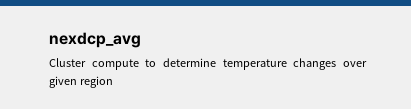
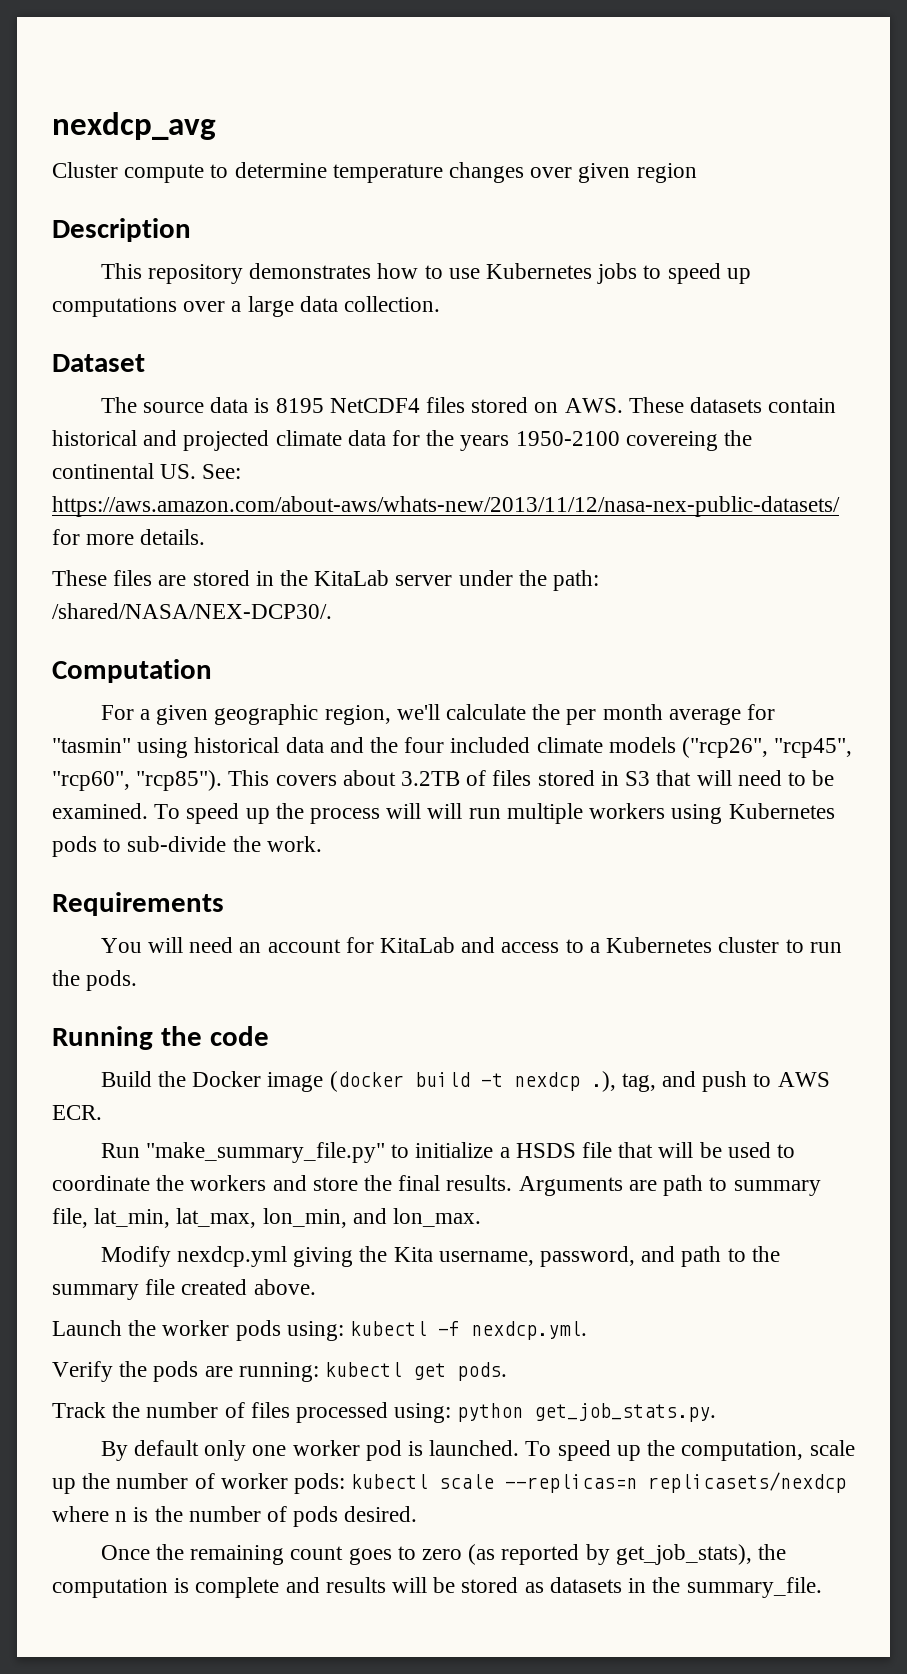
+ Description
+ This repository demonstrates how to use Kubernetes jobs to speed up computations over a large data collection.
+ Dataset
+ The source data is 8195 NetCDF4 files stored on AWS. These datasets contain historical and projected climate data for the years 1950-2100 covereing the continental US. See: https://aws.amazon.com/about-aws/whats-new/2013/11/12/nasa-nex-public-datasets/ for more details.
+ These files are stored in the KitaLab server under the path: /shared/NASA/NEX-DCP30/.
+ Computation
+ For a given geographic region, we'll calculate the per month average for "tasmin" using historical data and the four included climate models ("rcp26", "rcp45", "rcp60", "rcp85"). This covers about 3.2TB of files stored in S3 that will need to be examined. To speed up the process will will run multiple workers using Kubernetes pods to sub-divide the work.
+ Requirements
+ You will need an account for KitaLab and access to a Kubernetes cluster to run the pods.
+ Running the code
+ Build the Docker image (docker build -t nexdcp .), tag, and push to AWS ECR.
+ Run "make_summary_file.py" to initialize a HSDS file that will be used to coordinate the workers and store the final results. Arguments are path to summary file, lat_min, lat_max, lon_min, and lon_max.
+ Modify nexdcp.yml giving the Kita username, password, and path to the summary file created above.
+ Launch the worker pods using: kubectl -f nexdcp.yml.
+ Verify the pods are running: kubectl get pods.
+ Track the number of files processed using: python get_job_stats.py.
+ By default only one worker pod is launched. To speed up the computation, scale up the number of worker pods: kubectl scale --replicas=n replicasets/nexdcp where n is the number of pods desired.
+ Once the remaining count goes to zero (as reported by get_job_stats), the computation is complete and results will be stored as datasets in the summary_file.

